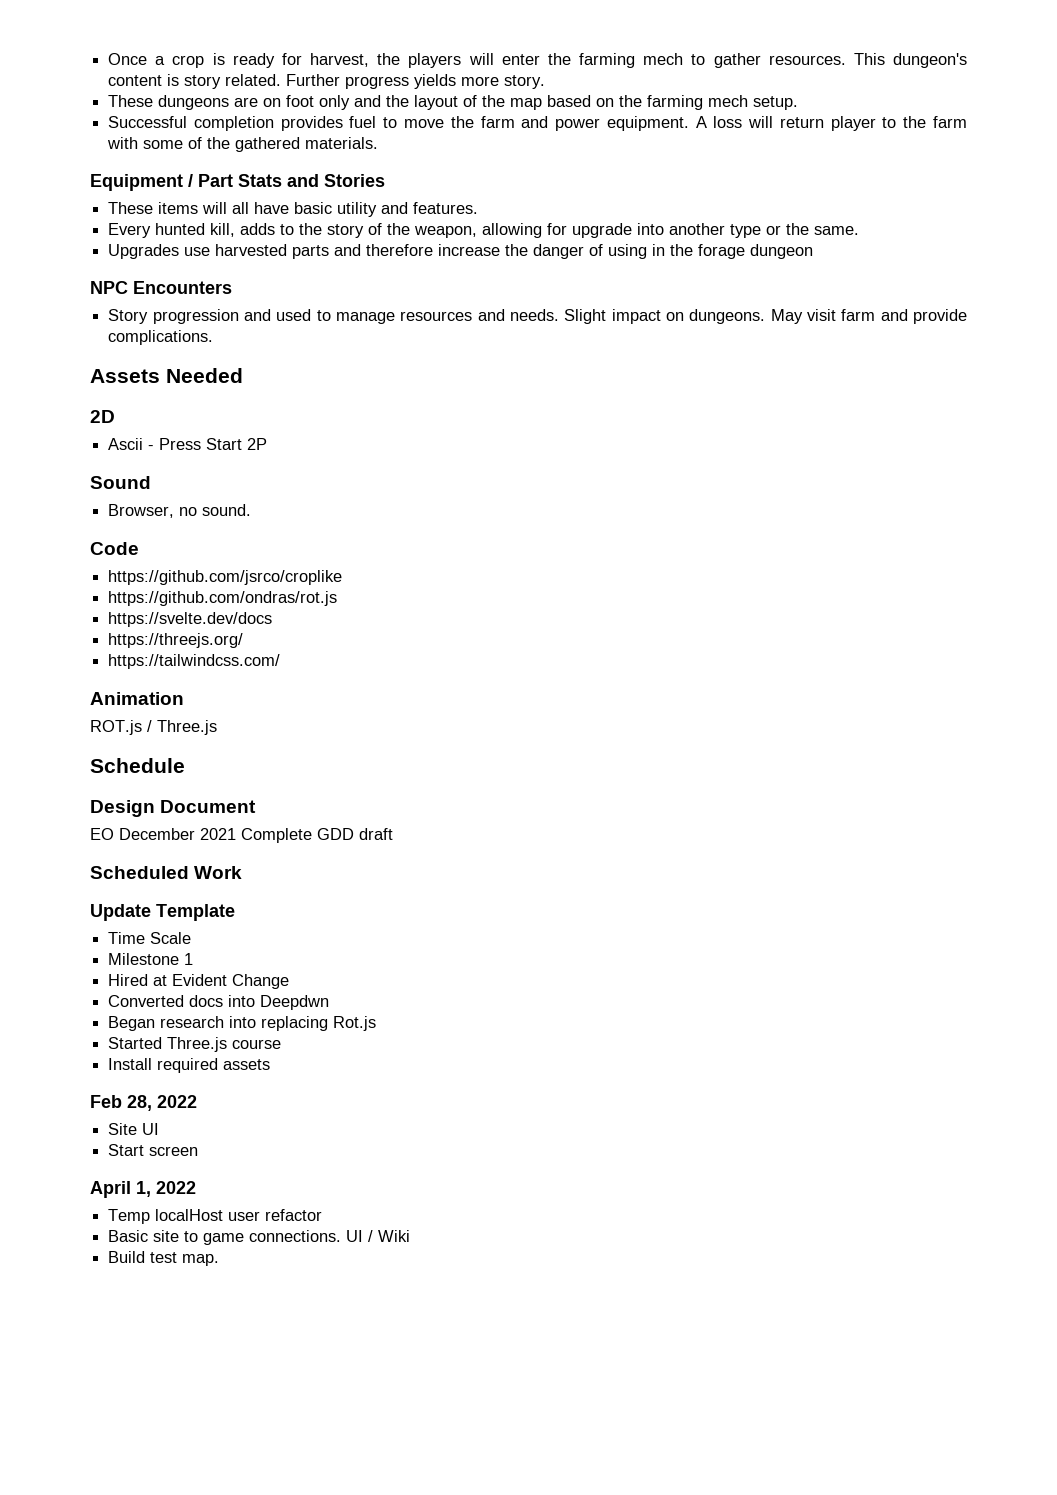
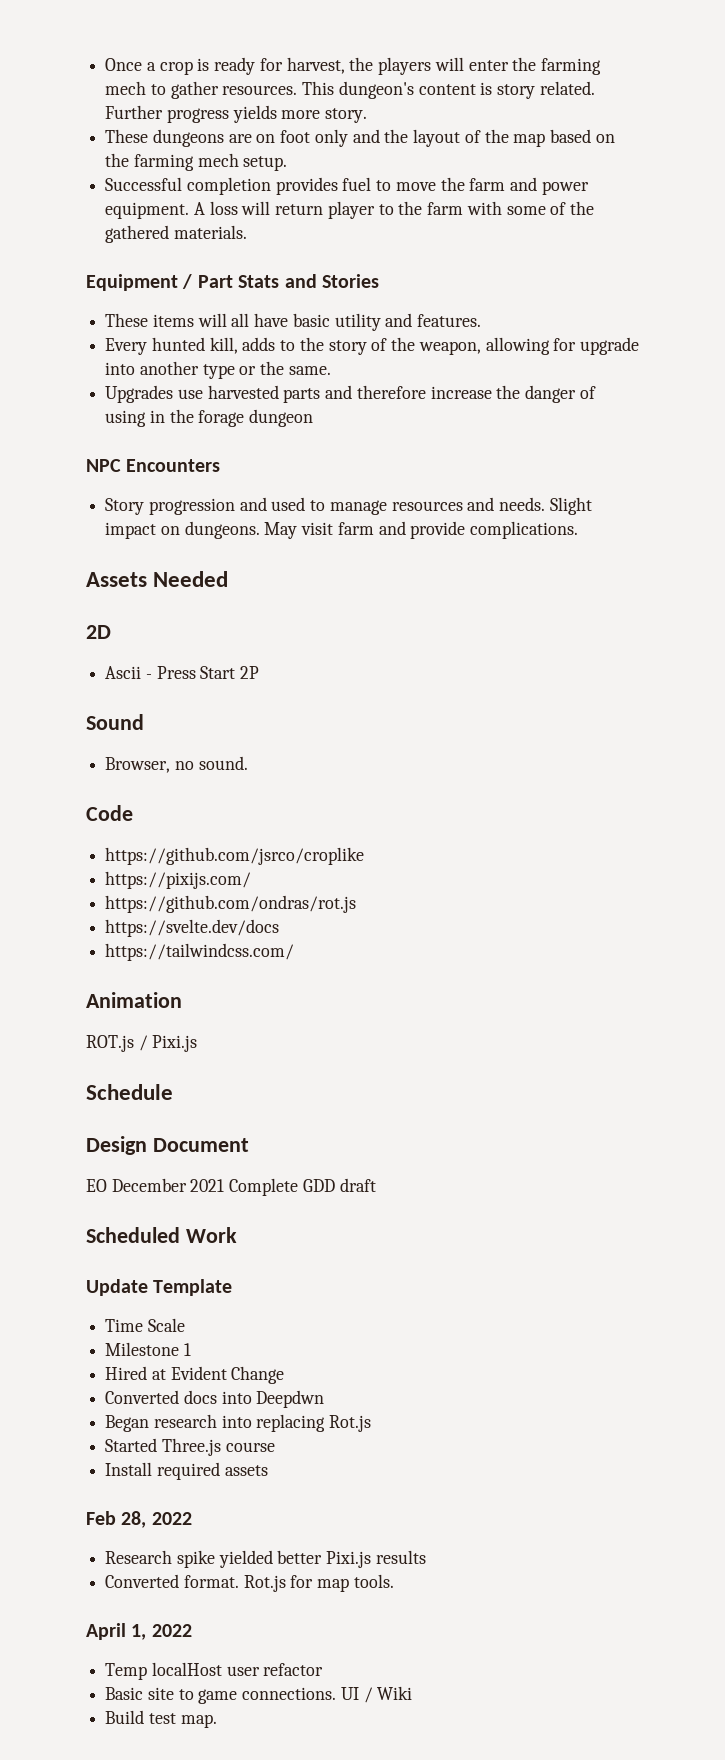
+ https://pixijs.com/
- https://threejs.org/
- ROT.js / Three.js
+ ROT.js / Pixi.js
- Site UI
- Start screen
+ Research spike yielded better Pixi.js results
+ Converted format. Rot.js for map tools.

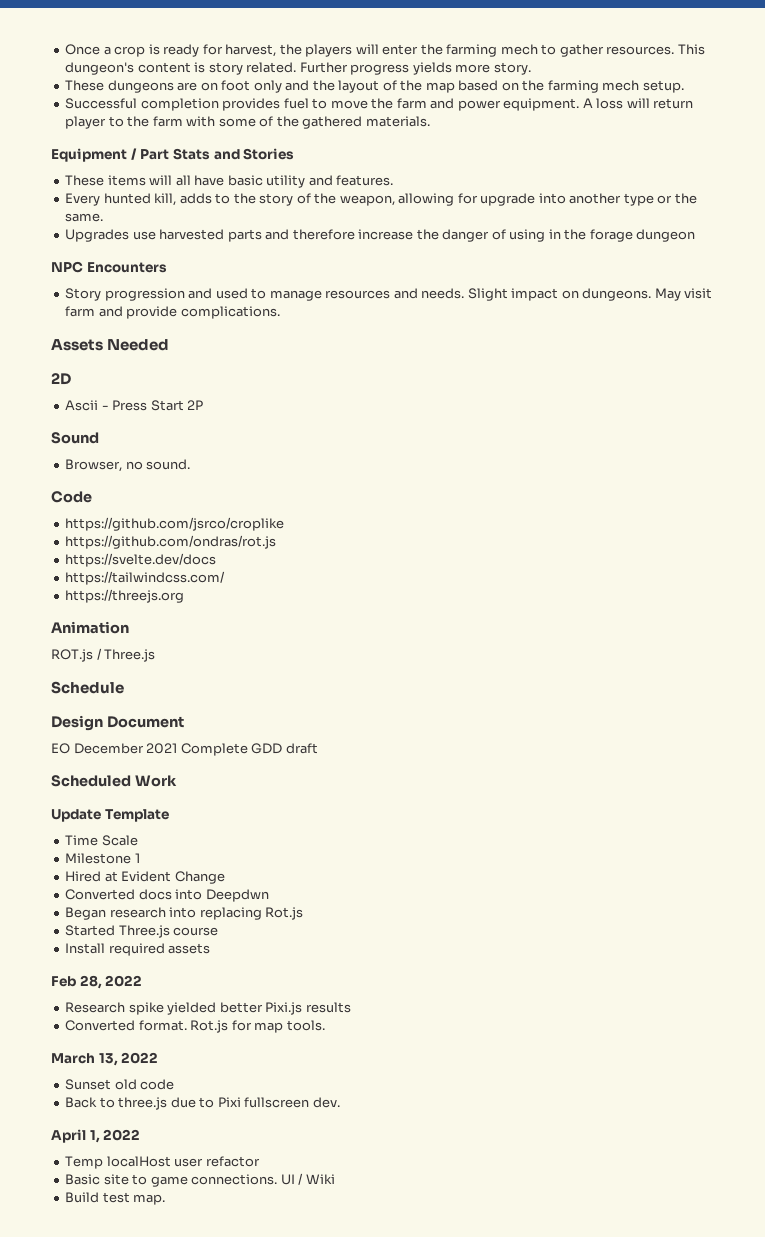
- https://pixijs.com/
+ https://threejs.org
- ROT.js / Pixi.js
+ ROT.js / Three.js
+ March 13, 2022
+ Sunset old code
+ Back to three.js due to Pixi fullscreen dev.

